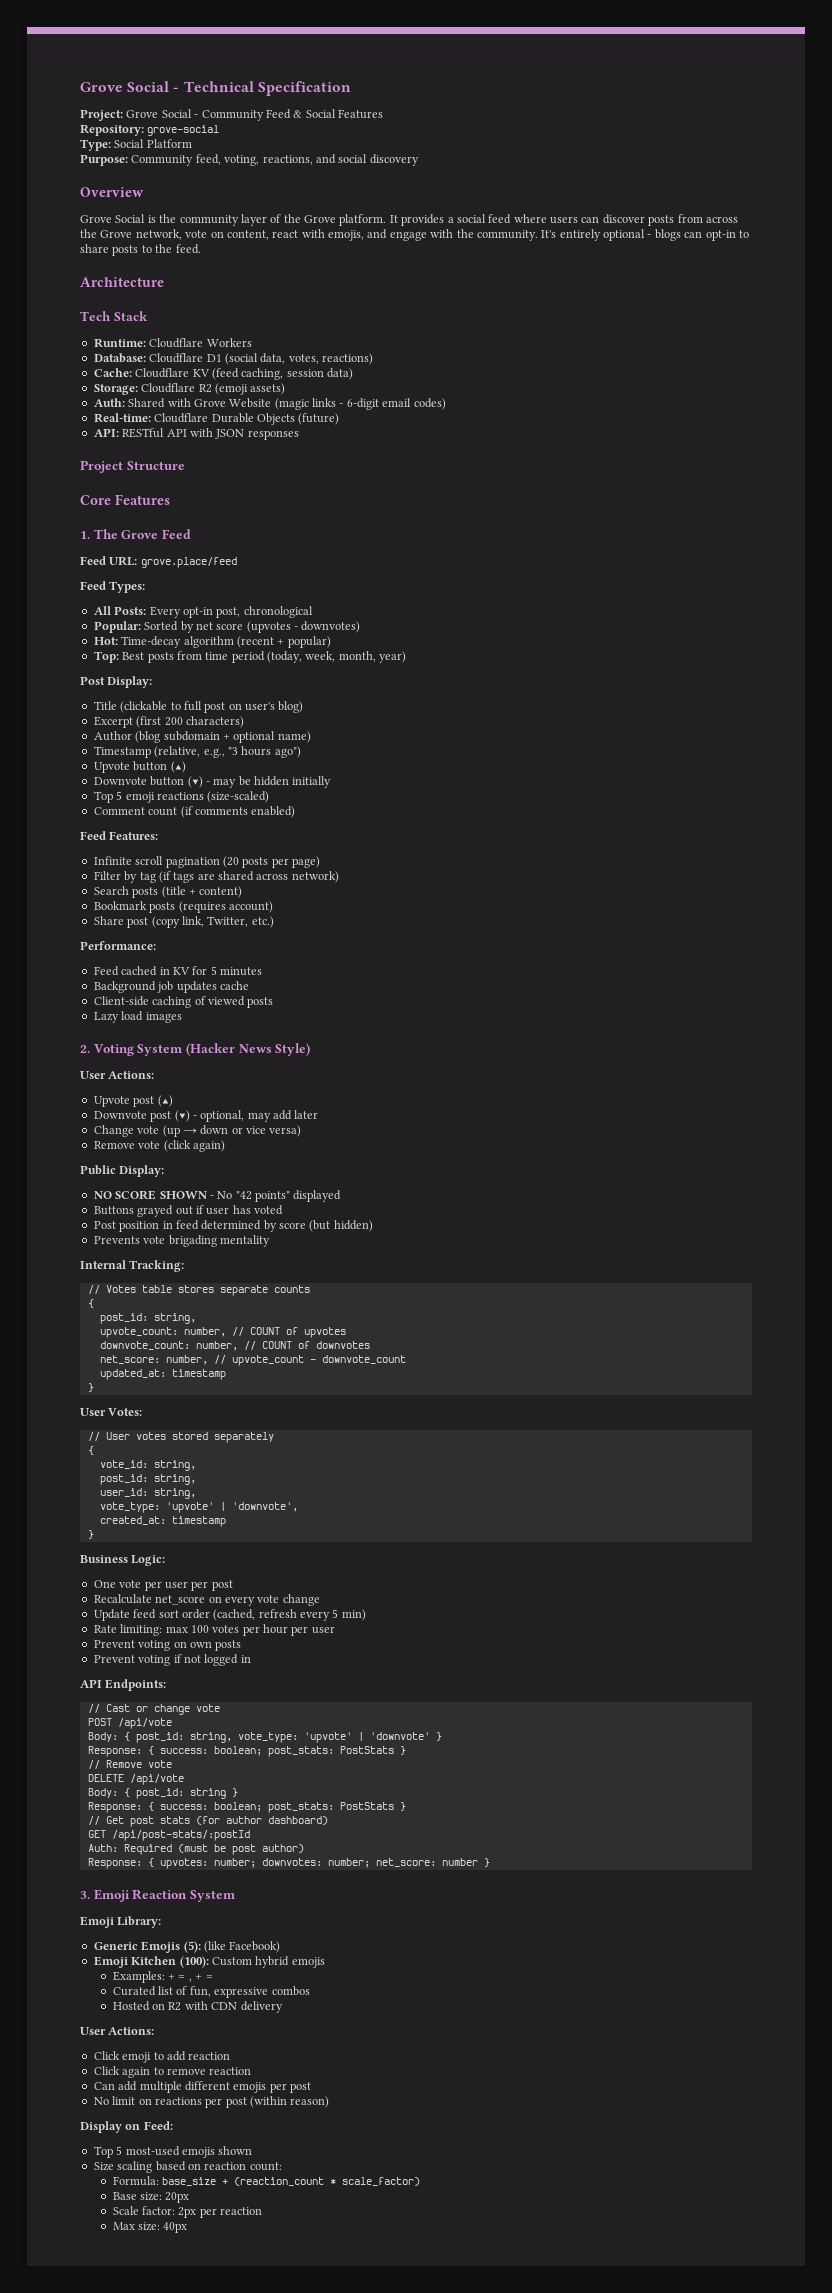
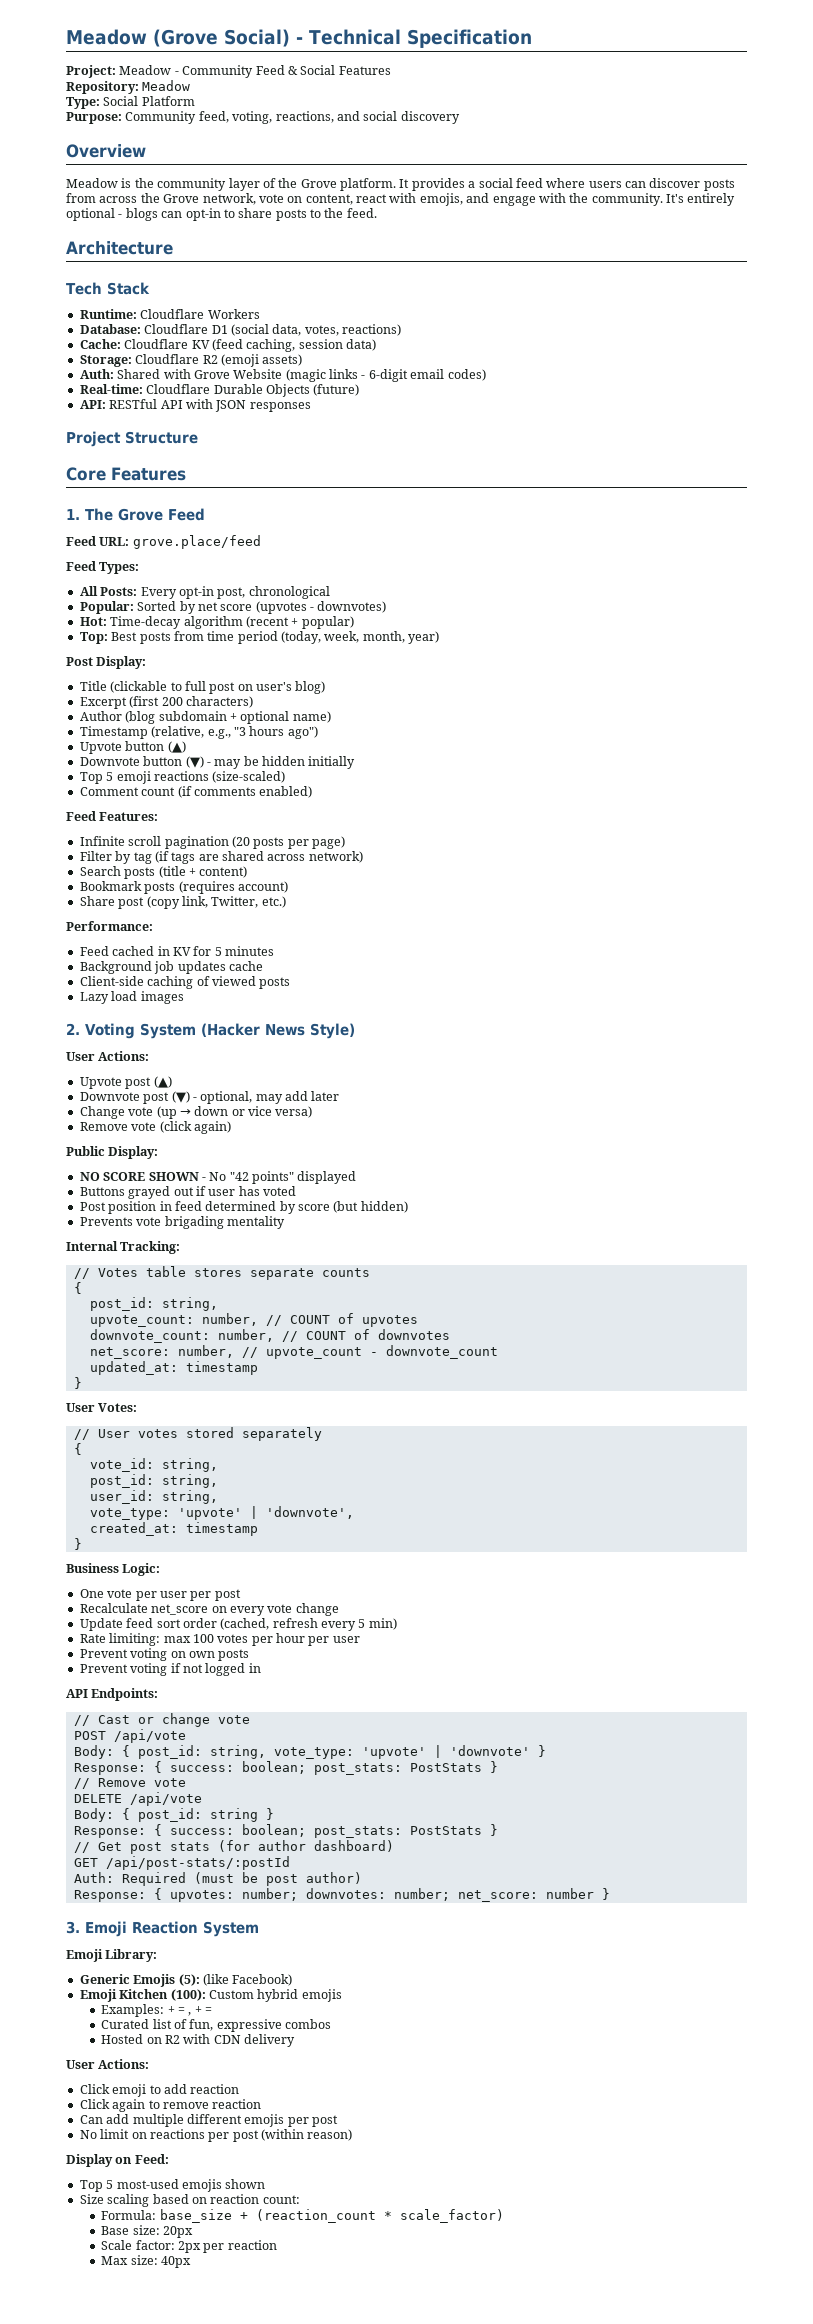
- Grove Social - Technical Specification
+ Meadow (Grove Social) - Technical Specification
- Project: Grove Social - Community Feed & Social Features
+ Project: Meadow - Community Feed & Social Features
- Repository: grove-social
+ Repository: Meadow
- Grove Social is the community layer of the Grove platform.
+ Meadow is the community layer of the Grove platform.

